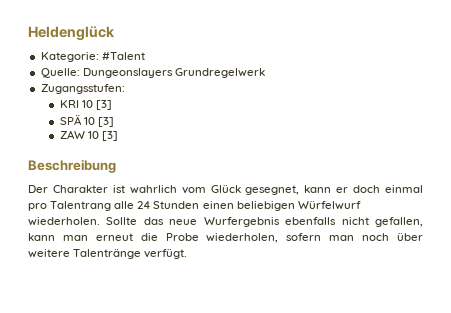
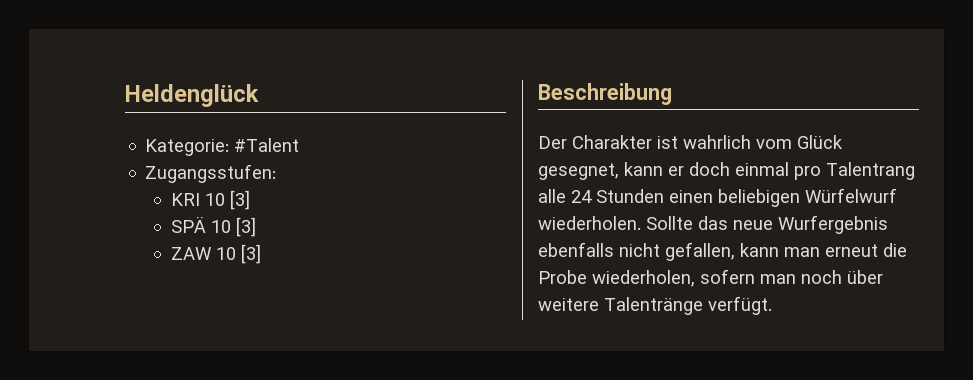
- Quelle: Dungeonslayers Grundregelwerk

